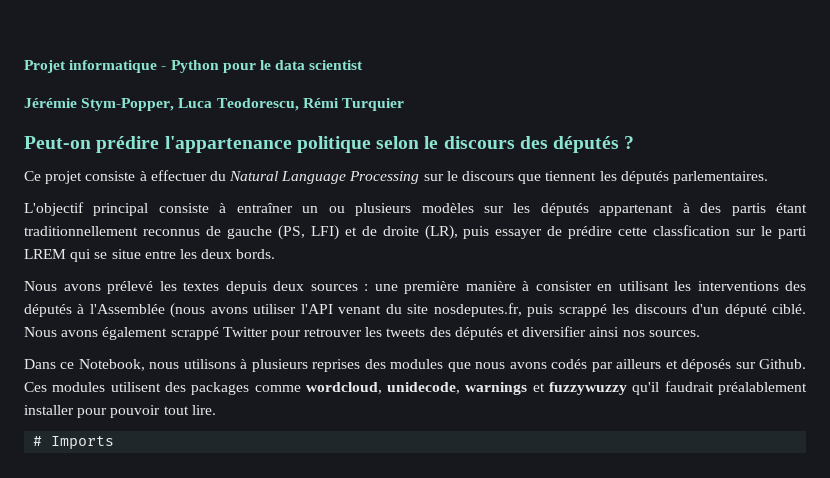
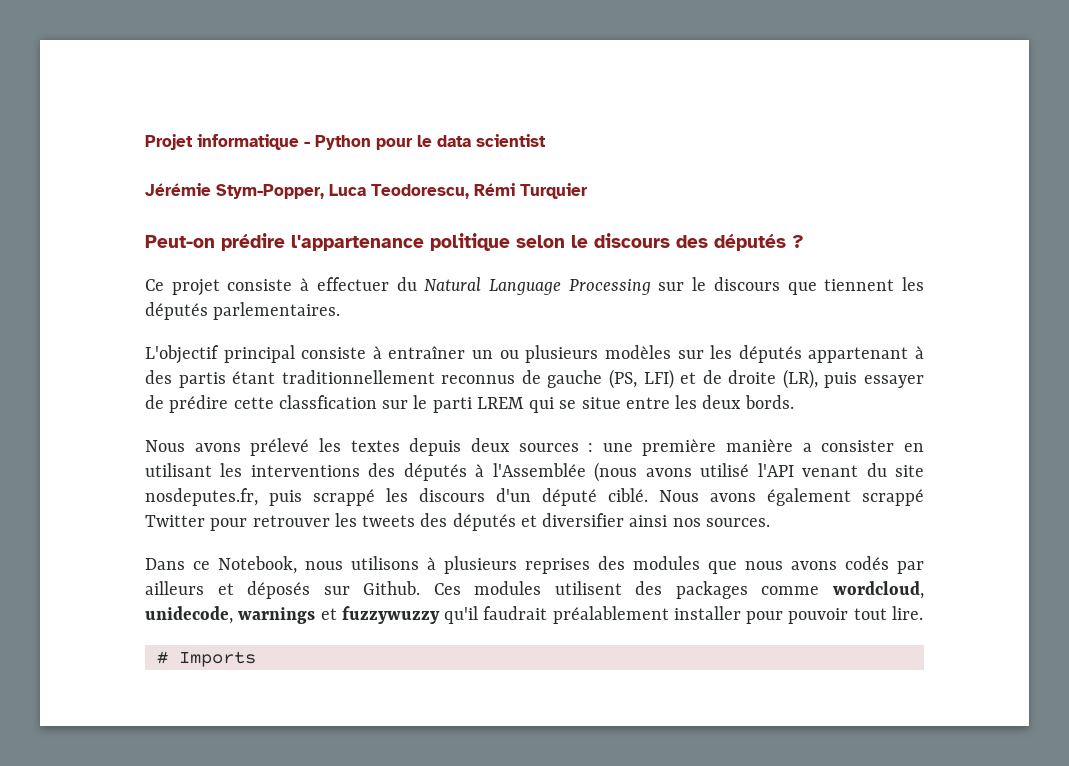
- Nous avons prélevé les textes depuis deux sources : une première manière à consister en utilisant les interventions des députés à l'Assemblée (nous avons utiliser l'API venant du site nosdeputes.fr, puis scrappé les discours d'un député ciblé.
+ Nous avons prélevé les textes depuis deux sources : une première manière a consister en utilisant les interventions des députés à l'Assemblée (nous avons utilisé l'API venant du site nosdeputes.fr, puis scrappé les discours d'un député ciblé.

